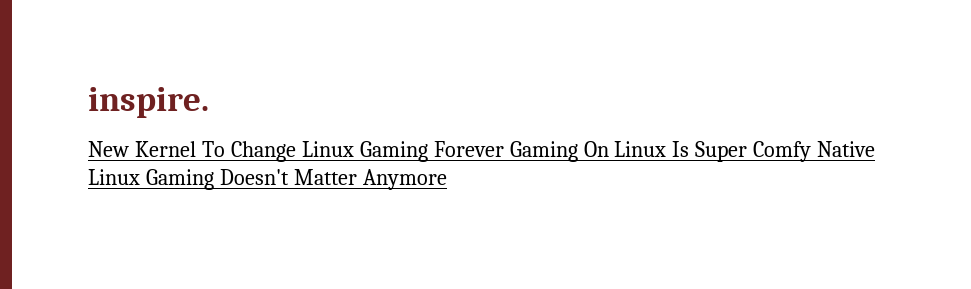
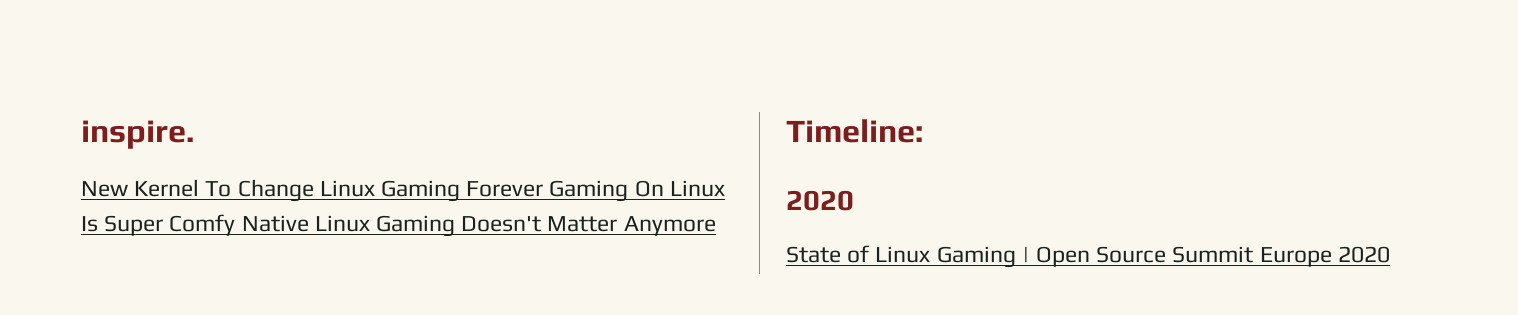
+ Timeline:
+ 2020
+ State of Linux Gaming | Open Source Summit Europe 2020

